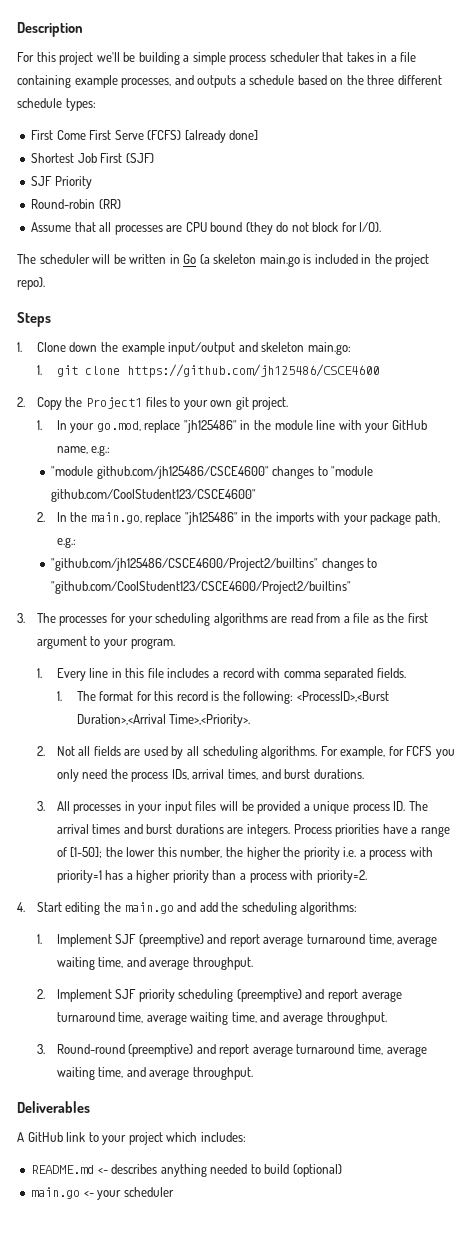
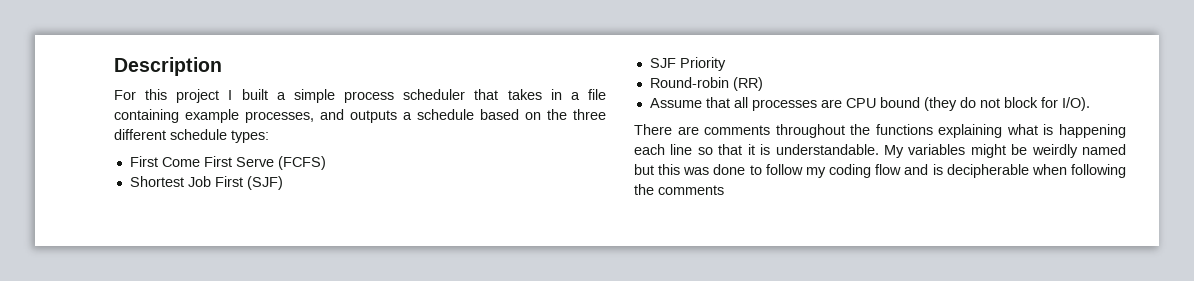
- For this project we'll be building a simple process scheduler that takes in a file containing example processes, and outputs a schedule based on the three different schedule types:
+ For this project I built a simple process scheduler that takes in a file containing example processes, and outputs a schedule based on the three different schedule types:
- First Come First Serve (FCFS) [already done]
+ First Come First Serve (FCFS)
- The scheduler will be written in Go (a skeleton main.go is included in the project repo).
- Steps
- 1. Clone down the example input/output and skeleton main.go:
- 1. git clone https://github.com/jh125486/CSCE4600
- 2. Copy the Project1 files to your own git project.
- 1. In your go.mod, replace "jh125486" in the module line with your GitHub name, e.g.:
- "module github.com/jh125486/CSCE4600" changes to "module github.com/CoolStudent123/CSCE4600"
- 2. In the main.go, replace "jh125486" in the imports with your package path, e.g.:
- "github.com/jh125486/CSCE4600/Project2/builtins" changes to "github.com/CoolStudent123/CSCE4600/Project2/builtins"
- 3. The processes for your scheduling algorithms are read from a file as the first argument to your program.
- 1. Every line in this file includes a record with comma separated fields.
- 1. The format for this record is the following: <ProcessID>,<Burst Duration>,<Arrival Time>,<Priority>.
- 2. Not all fields are used by all scheduling algorithms. For example, for FCFS you only need the process IDs, arrival times, and burst durations.
- 3. All processes in your input files will be provided a unique process ID. The arrival times and burst durations are integers. Process priorities have a range of [1-50]; the lower this number, the higher the priority i.e. a process with priority=1 has a higher priority than a process with priority=2.
- 4. Start editing the main.go and add the scheduling algorithms:
- 1. Implement SJF (preemptive) and report average turnaround time, average waiting time, and average throughput.
- 2. Implement SJF priority scheduling (preemptive) and report average turnaround time, average waiting time, and average throughput.
- 3. Round-round (preemptive) and report average turnaround time, average waiting time, and average throughput.
- Deliverables
- A GitHub link to your project which includes:
- README.md <- describes anything needed to build (optional)
- main.go <- your scheduler
+ There are comments throughout the functions explaining what is happening each line so that it is understandable. My variables might be weirdly named but this was done to follow my coding flow and is decipherable when following the comments

